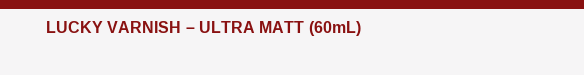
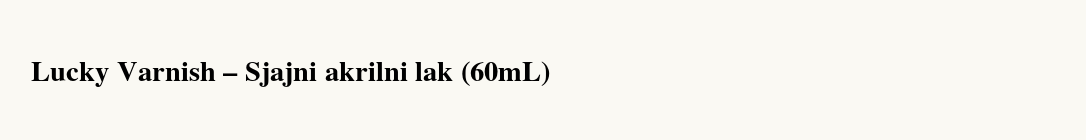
- LUCKY VARNISH – ULTRA MATT (60mL)
+ Lucky Varnish – Sjajni akrilni lak (60mL)

